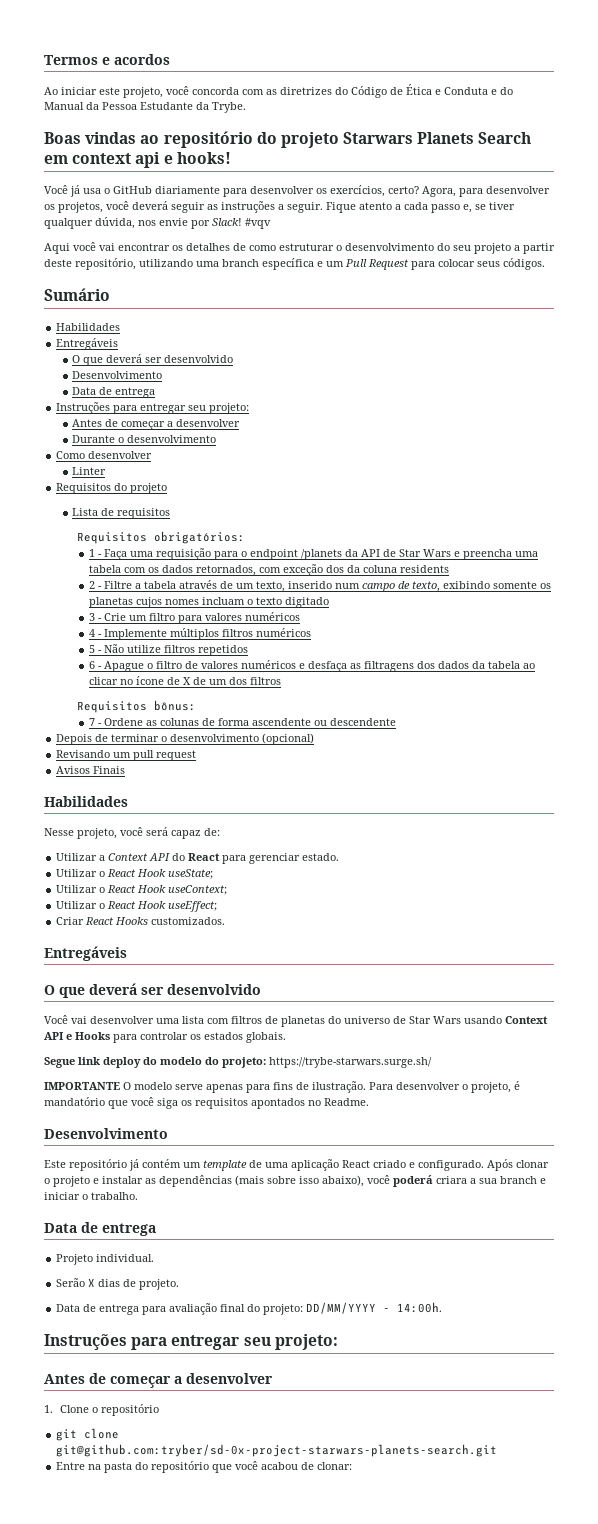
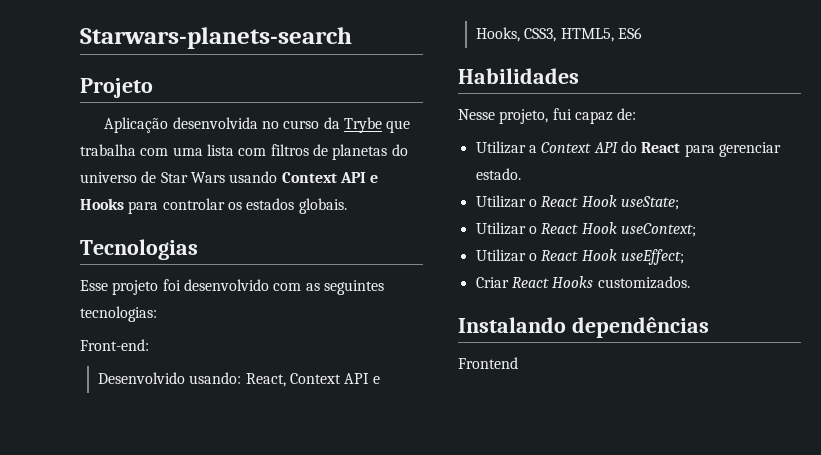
- Termos e acordos
- Ao iniciar este projeto, você concorda com as diretrizes do Código de Ética e Conduta e do Manual da Pessoa Estudante da Trybe.
- Boas vindas ao repositório do projeto Starwars Planets Search em context api e hooks!
- Você já usa o GitHub diariamente para desenvolver os exercícios, certo? Agora, para desenvolver os projetos, você deverá seguir as instruções a seguir. Fique atento a cada passo e, se tiver qualquer dúvida, nos envie por Slack! #vqv
- Aqui você vai encontrar os detalhes de como estruturar o desenvolvimento do seu projeto a partir deste repositório, utilizando uma branch específica e um Pull Request para colocar seus códigos.
- Sumário
- Habilidades
- Entregáveis
- O que deverá ser desenvolvido
- Desenvolvimento
- Data de entrega
- Instruções para entregar seu projeto:
- Antes de começar a desenvolver
- Durante o desenvolvimento
- Como desenvolver
- Linter
- Requisitos do projeto
- Lista de requisitos
- Requisitos obrigatórios:
- 1 - Faça uma requisição para o endpoint /planets da API de Star Wars e preencha uma tabela com os dados retornados, com exceção dos da coluna residents
- 2 - Filtre a tabela através de um texto, inserido num campo de texto, exibindo somente os planetas cujos nomes incluam o texto digitado
- 3 - Crie um filtro para valores numéricos
- 4 - Implemente múltiplos filtros numéricos
- 5 - Não utilize filtros repetidos
- 6 - Apague o filtro de valores numéricos e desfaça as filtragens dos dados da tabela ao clicar no ícone de X de um dos filtros
- Requisitos bônus:
- 7 - Ordene as colunas de forma ascendente ou descendente
- Depois de terminar o desenvolvimento (opcional)
- Revisando um pull request
- Avisos Finais
+ Starwars-planets-search
+ Projeto
+ Aplicação desenvolvida no curso da Trybe que trabalha com uma lista com filtros de planetas do universo de Star Wars usando Context API e Hooks para controlar os estados globais.
+ Tecnologias
+ Esse projeto foi desenvolvido com as seguintes tecnologias:
+ Front-end:
+ Desenvolvido usando: React, Context API e Hooks, CSS3, HTML5, ES6
- Nesse projeto, você será capaz de:
+ Nesse projeto, fui capaz de:
  Criar React Hooks customizados.
- Entregáveis
- O que deverá ser desenvolvido
- Você vai desenvolver uma lista com filtros de planetas do universo de Star Wars usando Context API e Hooks para controlar os estados globais.
- Segue link deploy do modelo do projeto: https://trybe-starwars.surge.sh/
- IMPORTANTE O modelo serve apenas para fins de ilustração. Para desenvolver o projeto, é mandatório que você siga os requisitos apontados no Readme.
- Desenvolvimento
- Este repositório já contém um template de uma aplicação React criado e configurado. Após clonar o projeto e instalar as dependências (mais sobre isso abaixo), você poderá criara a sua branch e iniciar o trabalho.
- Data de entrega
- Projeto individual.
- Serão X dias de projeto.
- Data de entrega para avaliação final do projeto: DD/MM/YYYY - 14:00h.
- Instruções para entregar seu projeto:
- Antes de começar a desenvolver
- 1. Clone o repositório
- git clone git@github.com:tryber/sd-0x-project-starwars-planets-search.git
- Entre na pasta do repositório que você acabou de clonar:
+ Instalando dependências
+ Frontend

